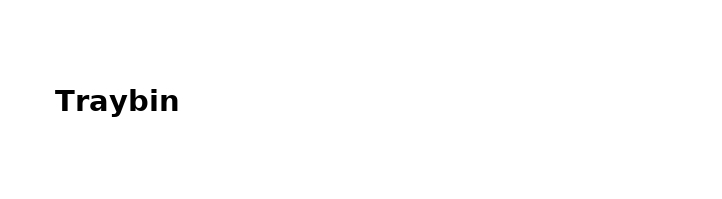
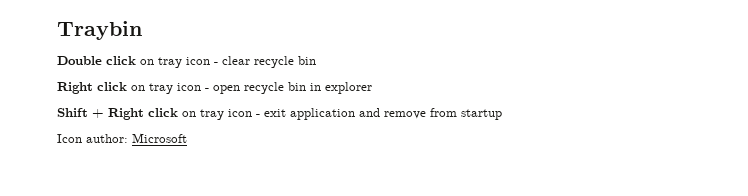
+ Double click on tray icon - clear recycle bin
+ Right click on tray icon - open recycle bin in explorer
+ Shift + Right click on tray icon - exit application and remove from startup
+ Icon author: Microsoft

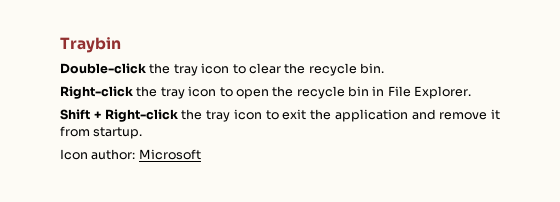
- Double click on tray icon - clear recycle bin
- Right click on tray icon - open recycle bin in explorer
+ Double-click the tray icon to clear the recycle bin.
+ Right-click the tray icon to open the recycle bin in File Explorer.
- Shift + Right click on tray icon - exit application and remove from startup
+ Shift + Right-click the tray icon to exit the application and remove it from startup.

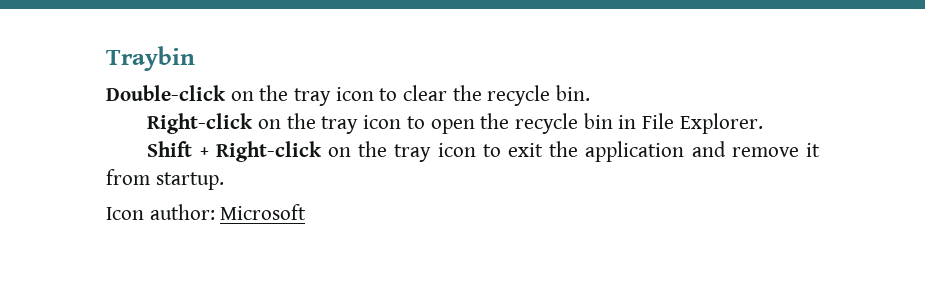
- Double-click the tray icon to clear the recycle bin.
+ Double-click on the tray icon to clear the recycle bin.
- Right-click the tray icon to open the recycle bin in File Explorer.
+ Right-click on the tray icon to open the recycle bin in File Explorer.
- Shift + Right-click the tray icon to exit the application and remove it from startup.
+ Shift + Right-click on the tray icon to exit the application and remove it from startup.

